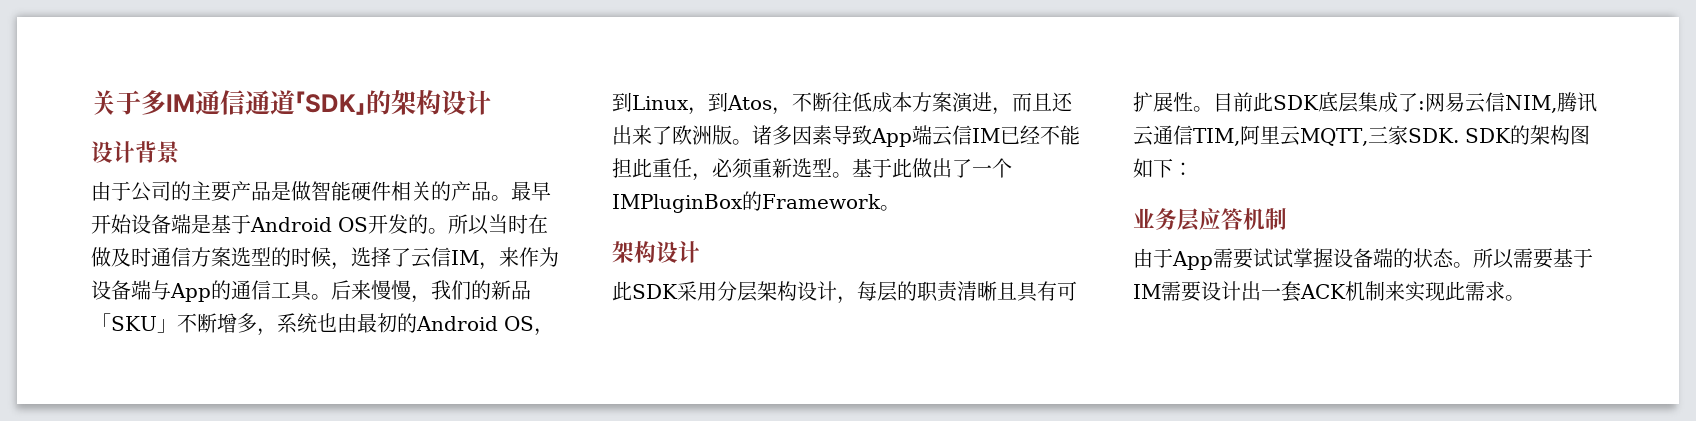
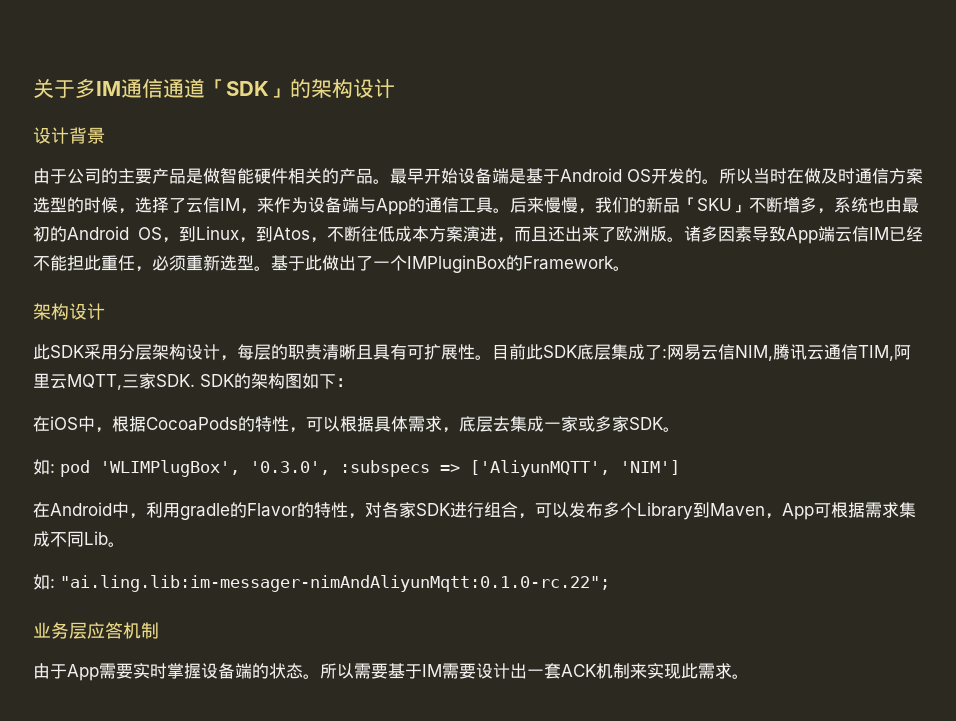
+ 在iOS中，根据CocoaPods的特性，可以根据具体需求，底层去集成一家或多家SDK。
+ 如: pod 'WLIMPlugBox', '0.3.0', :subspecs => ['AliyunMQTT', 'NIM']
+ 在Android中，利用gradle的Flavor的特性，对各家SDK进行组合，可以发布多个Library到Maven，App可根据需求集成不同Lib。
+ 如: "ai.ling.lib:im-messager-nimAndAliyunMqtt:0.1.0-rc.22";
- 由于App需要试试掌握设备端的状态。
+ 由于App需要实时掌握设备端的状态。

